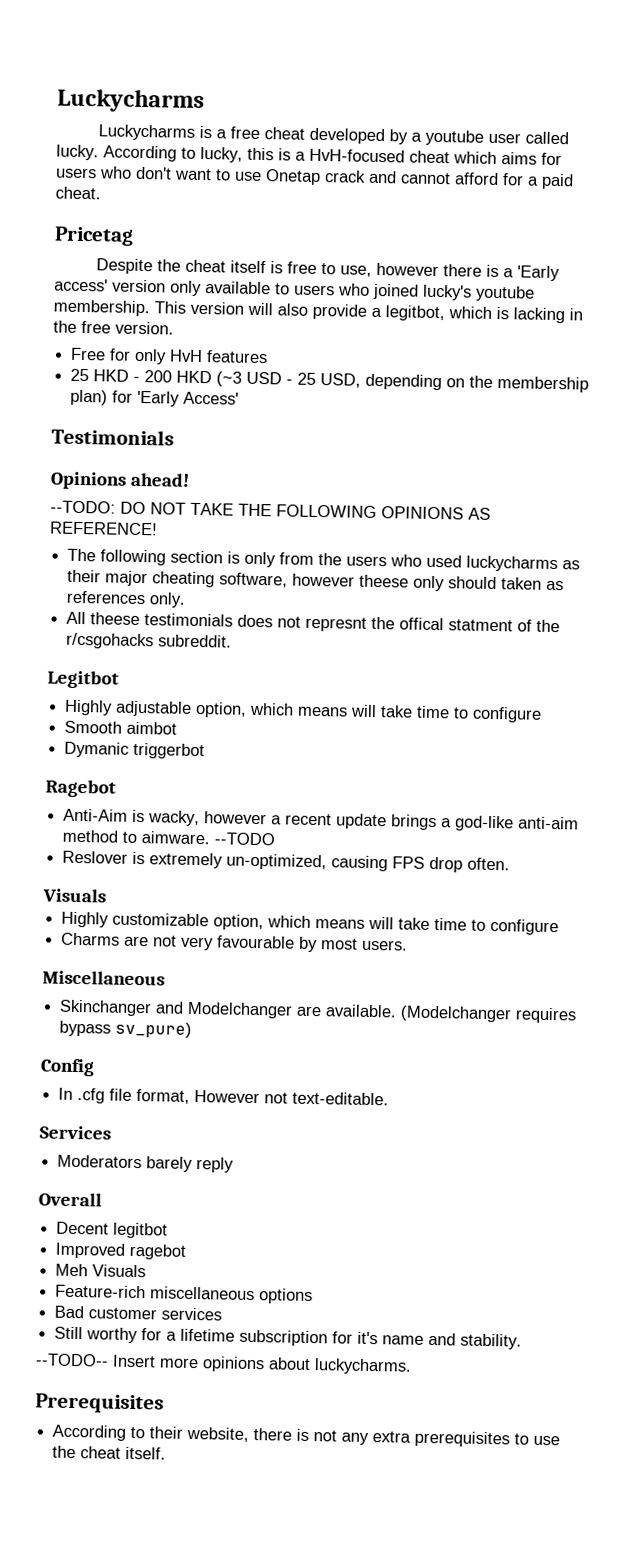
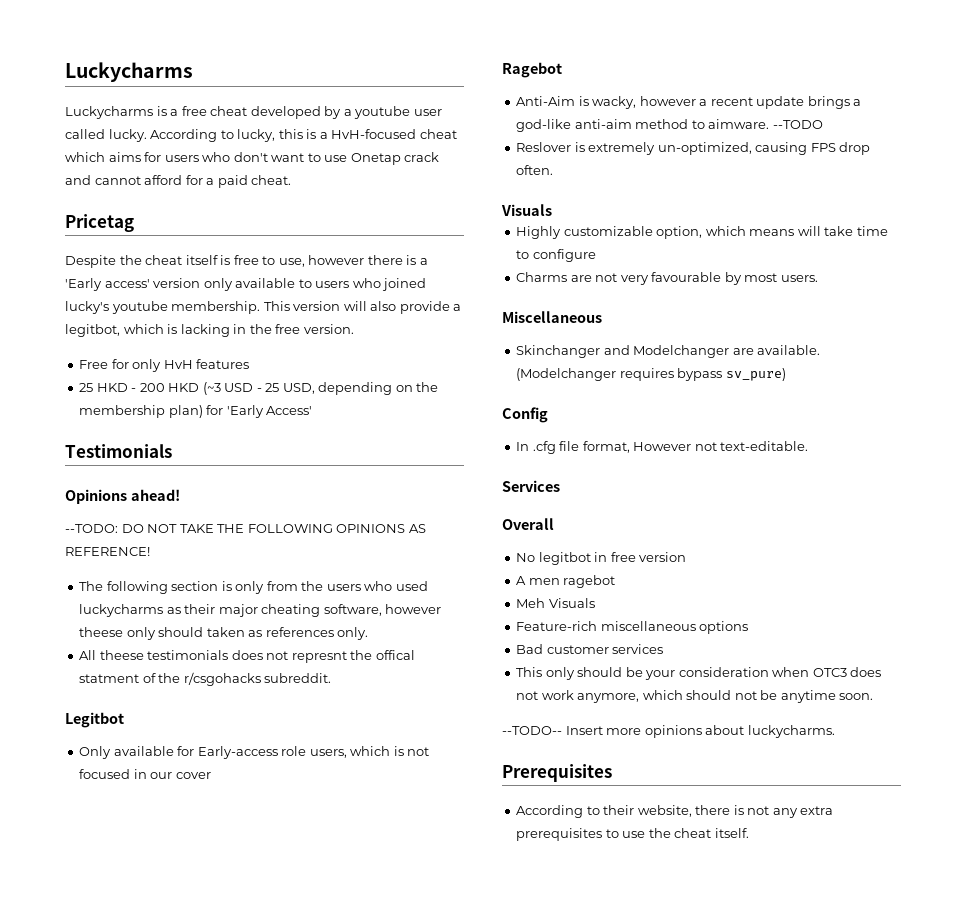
- Highly adjustable option, which means will take time to configure
- Smooth aimbot
- Dymanic triggerbot
+ Only available for Early-access role users, which is not focused in our cover
- Moderators barely reply
- Decent legitbot
- Improved ragebot
+ No legitbot in free version
+ A men ragebot
- Still worthy for a lifetime subscription for it's name and stability.
+ This only should be your consideration when OTC3 does not work anymore, which should not be anytime soon.

